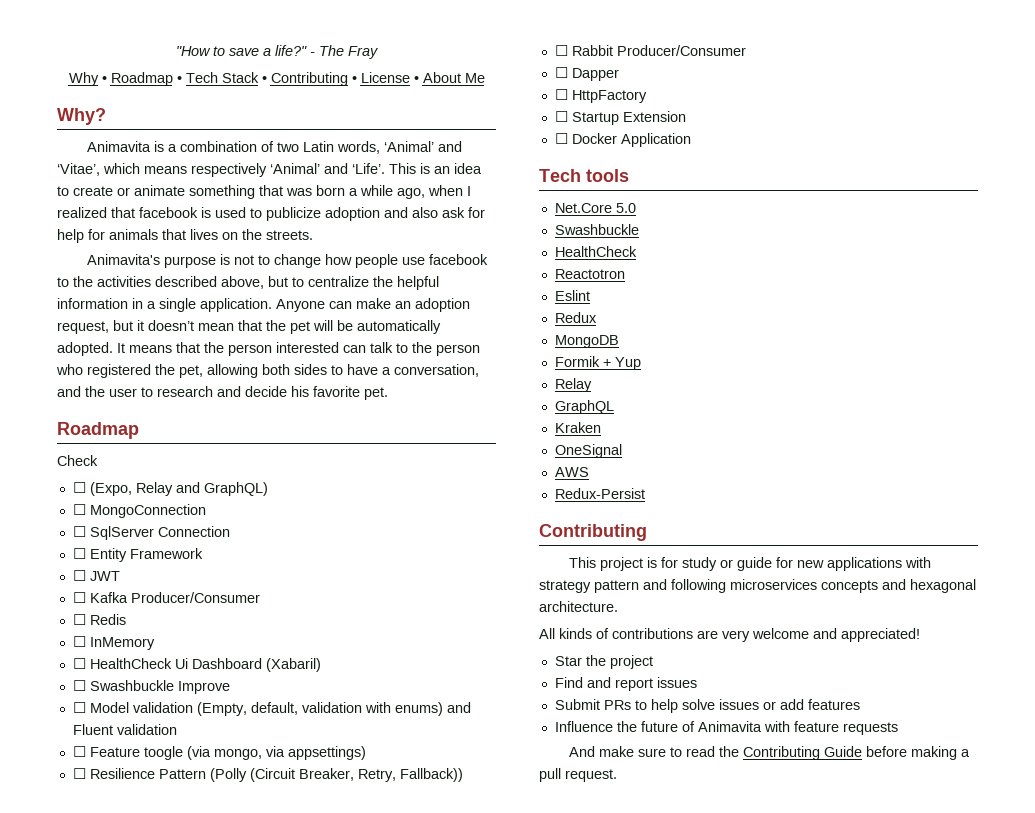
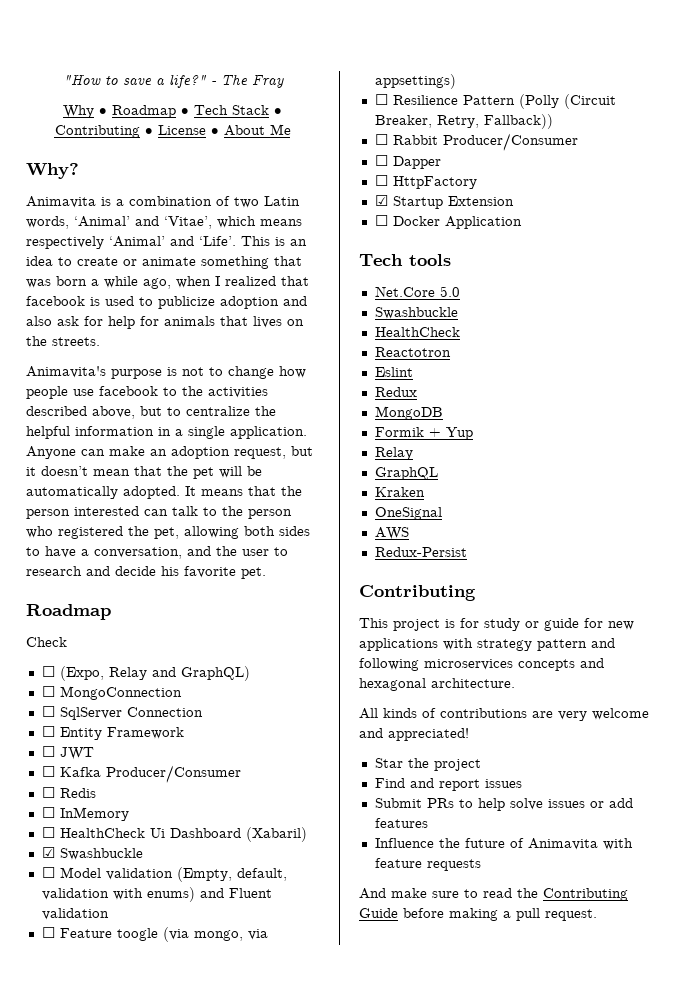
- ☐ Swashbuckle Improve
+ ☑ Swashbuckle
- ☐ Startup Extension
+ ☑ Startup Extension

